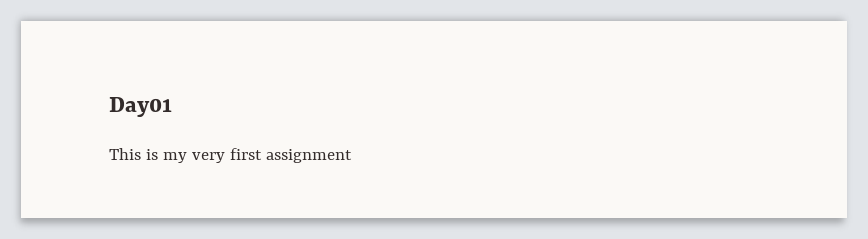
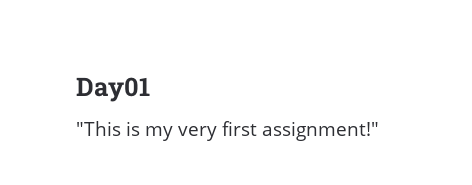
- This is my very first assignment
+ "This is my very first assignment!"

